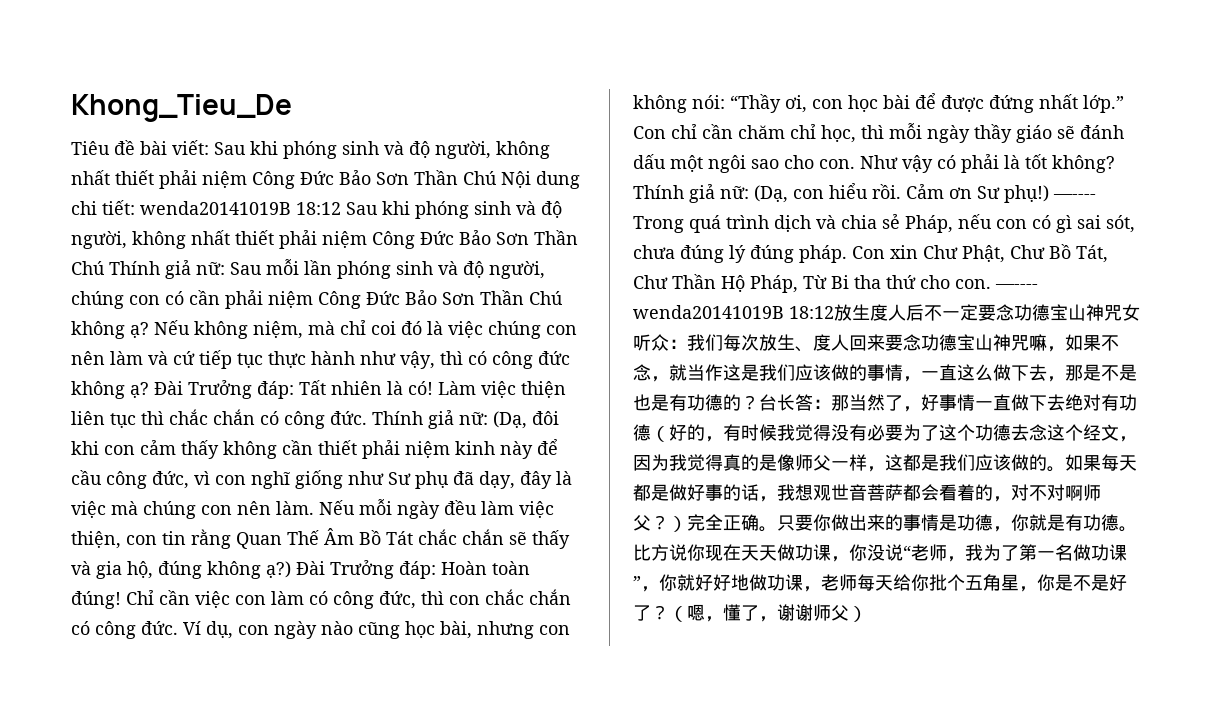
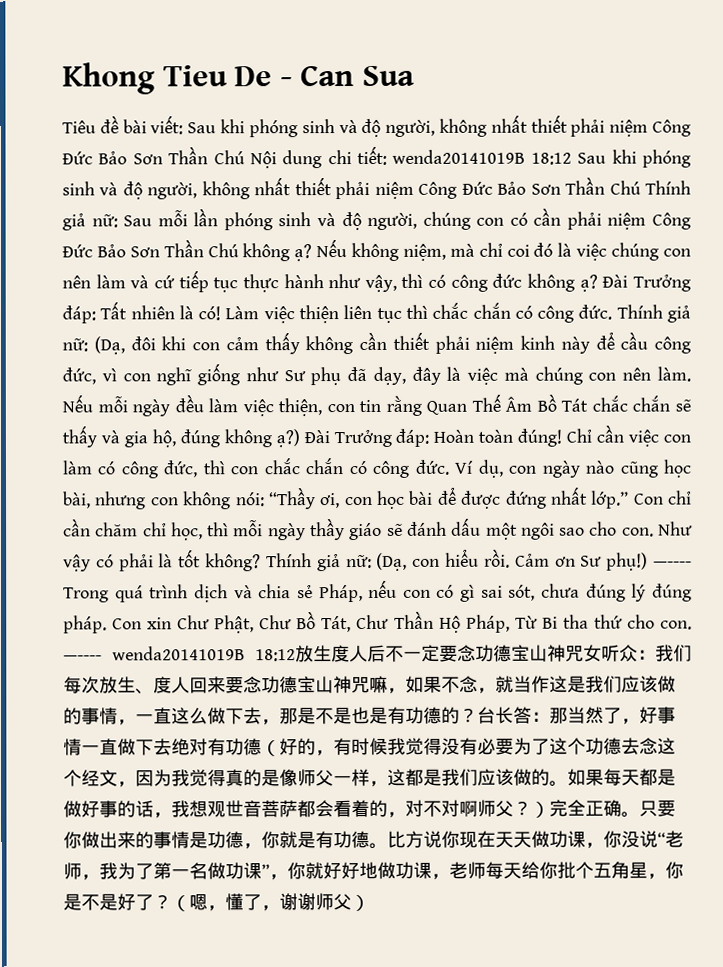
- Khong_Tieu_De
+ Khong Tieu De - Can Sua

